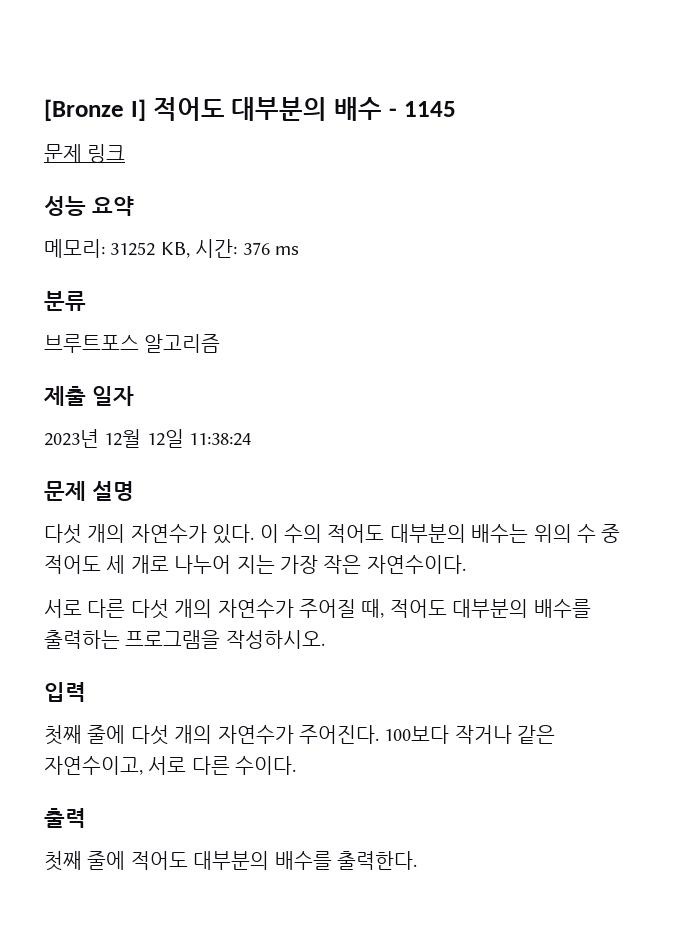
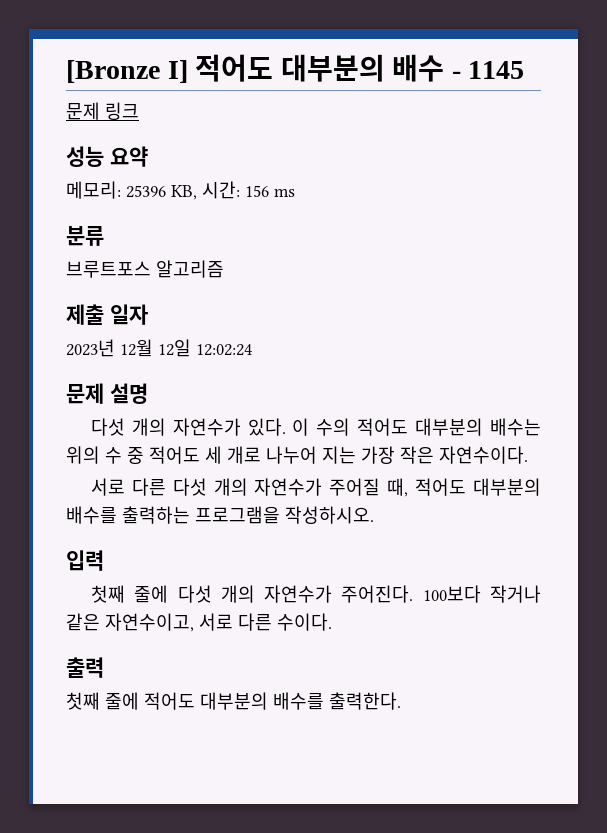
- 메모리: 31252 KB, 시간: 376 ms
+ 메모리: 25396 KB, 시간: 156 ms
- 2023년 12월 12일 11:38:24
+ 2023년 12월 12일 12:02:24

